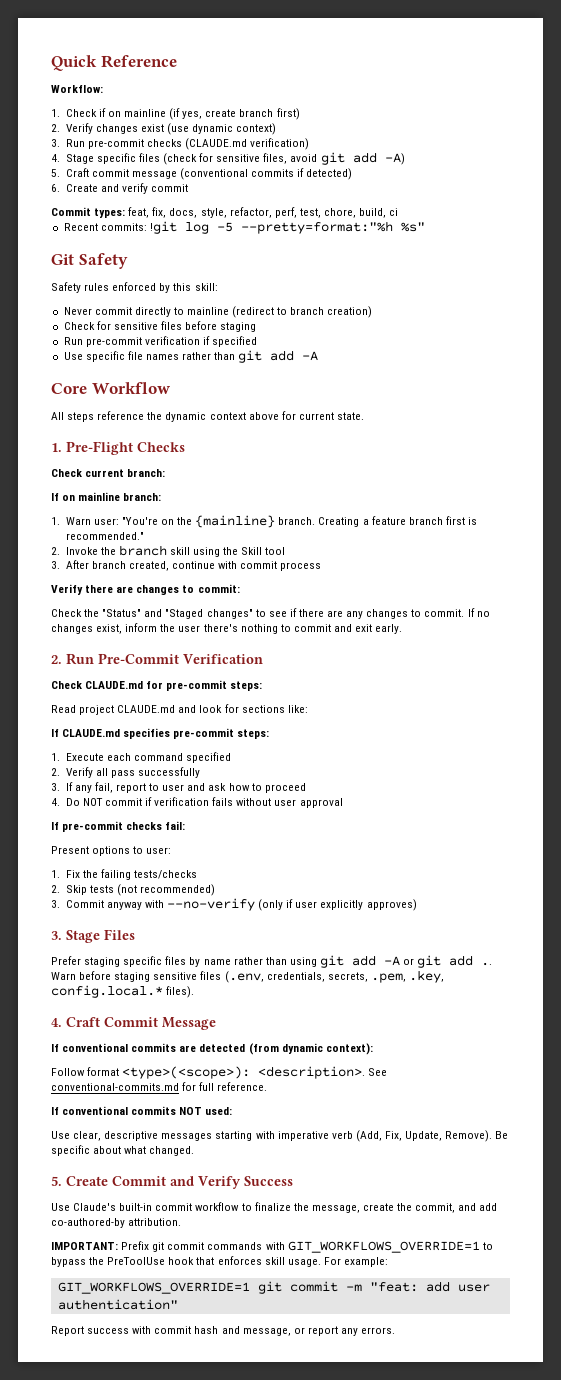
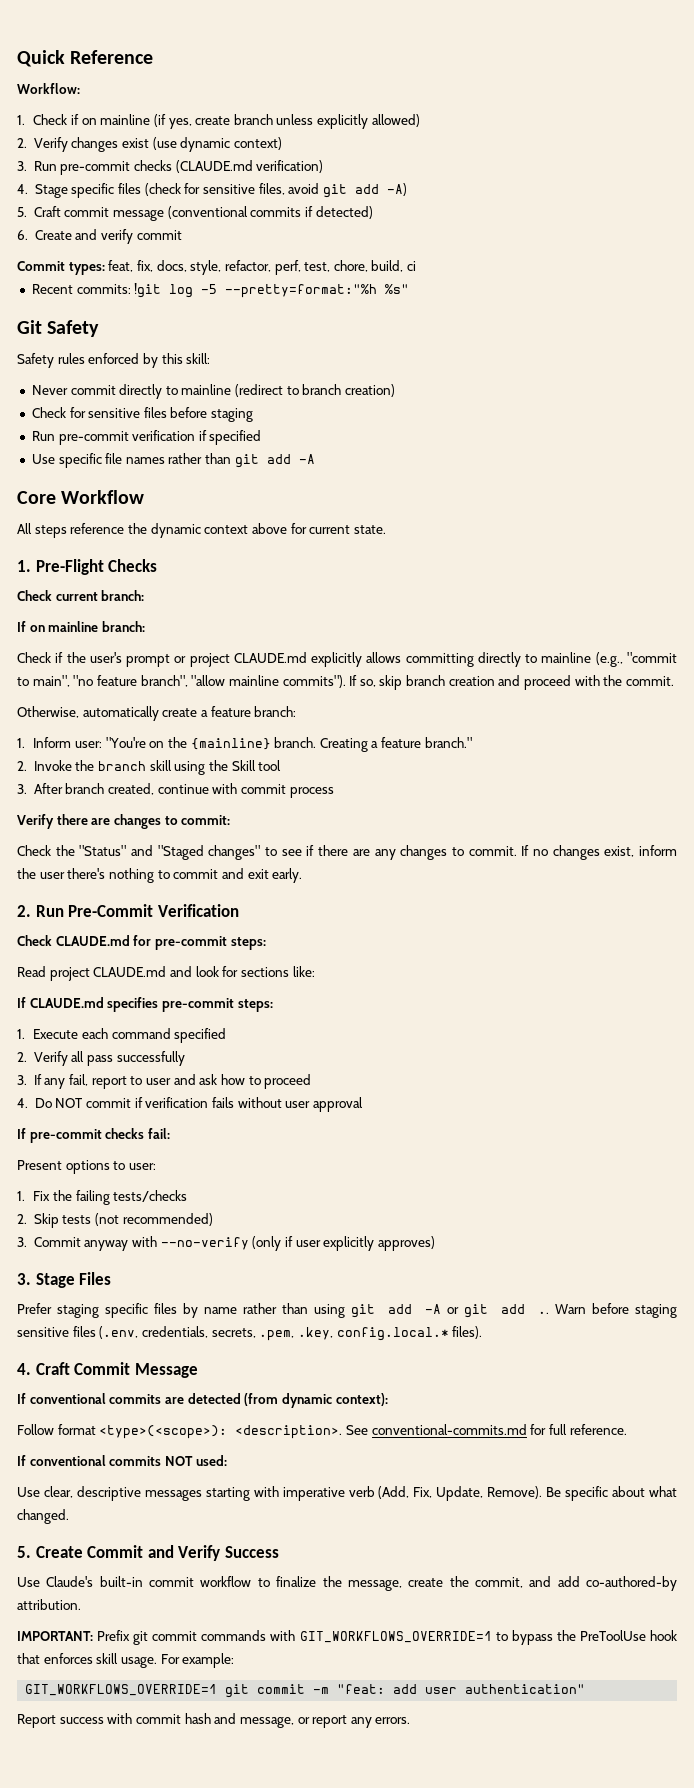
- 1. Check if on mainline (if yes, create branch first)
+ 1. Check if on mainline (if yes, create branch unless explicitly allowed)
- 1. Warn user: "You're on the {mainline} branch.
+ Check if the user's prompt or project CLAUDE.md explicitly allows committing directly to mainline (e.g., "commit to main", "no feature branch", "allow mainline commits"). If so, skip branch creation and proceed with the commit.
+ Otherwise, automatically create a feature branch:
+ 1. Inform user: "You're on the {mainline} branch.
- Creating a feature branch first is recommended."
+ Creating a feature branch."

